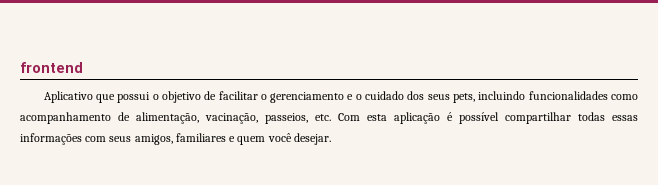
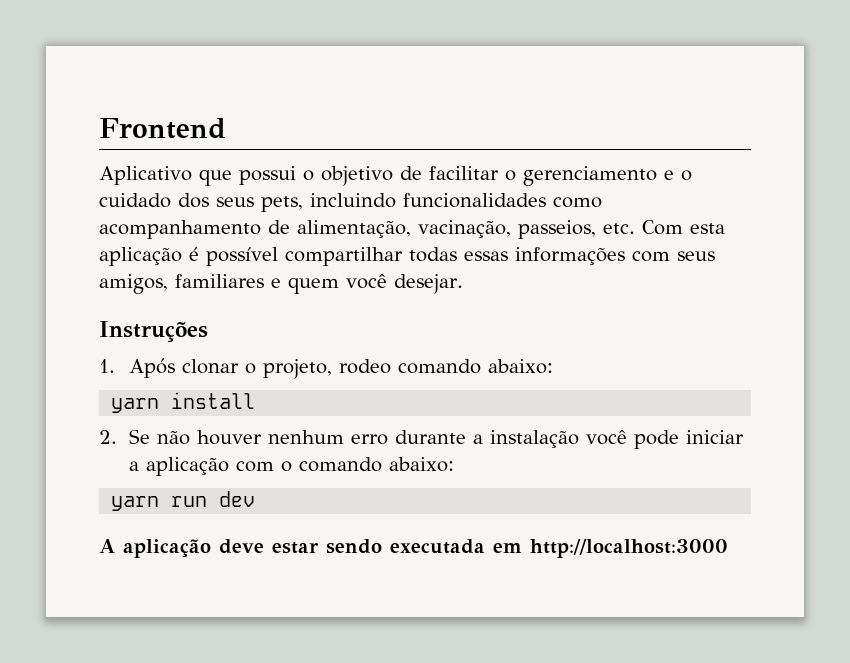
- frontend
+ Frontend
+ Instruções
+ 1. Após clonar o projeto, rodeo comando abaixo:
+ yarn install
+ 2. Se não houver nenhum erro durante a instalação você pode iniciar a aplicação com o comando abaixo:
+ yarn run dev
+ A aplicação deve estar sendo executada em http://localhost:3000

